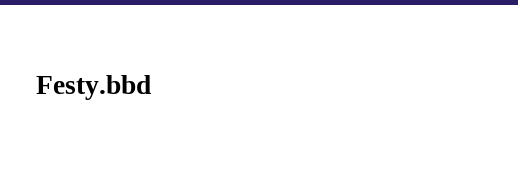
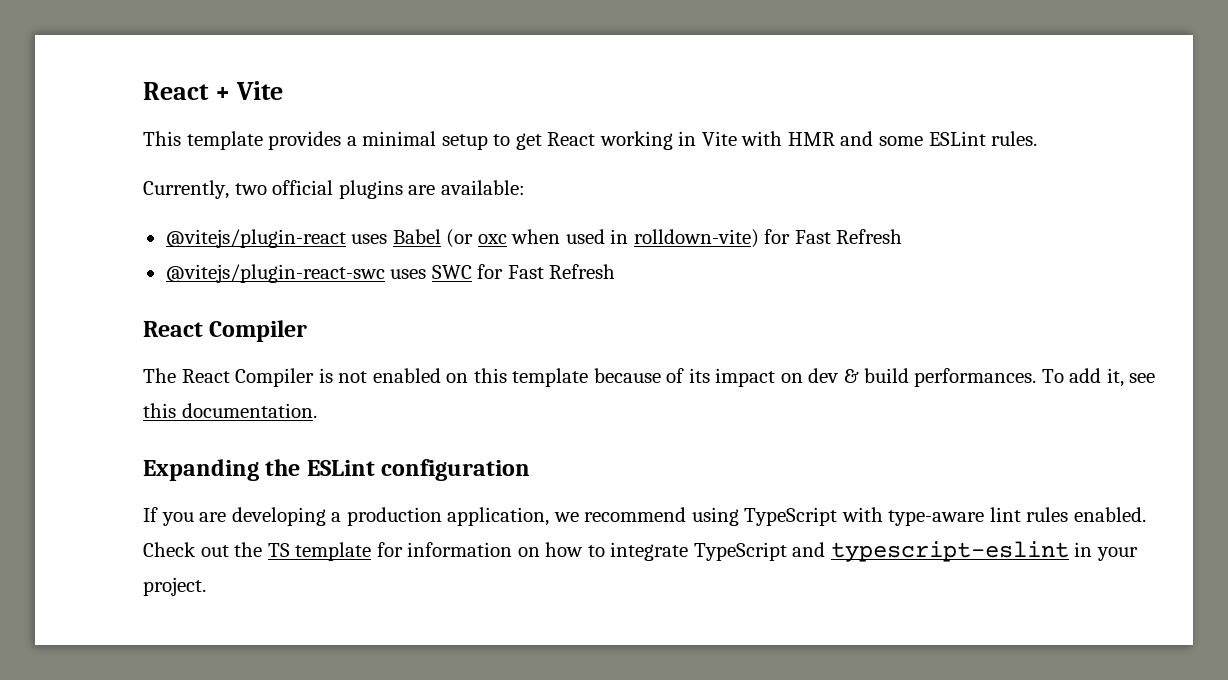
- Festy.bbd
+ React + Vite
+ This template provides a minimal setup to get React working in Vite with HMR and some ESLint rules.
+ Currently, two official plugins are available:
+ @vitejs/plugin-react uses Babel (or oxc when used in rolldown-vite) for Fast Refresh
+ @vitejs/plugin-react-swc uses SWC for Fast Refresh
+ React Compiler
+ The React Compiler is not enabled on this template because of its impact on dev & build performances. To add it, see this documentation.
+ Expanding the ESLint configuration
+ If you are developing a production application, we recommend using TypeScript with type-aware lint rules enabled. Check out the TS template for information on how to integrate TypeScript and typescript-eslint in your project.

